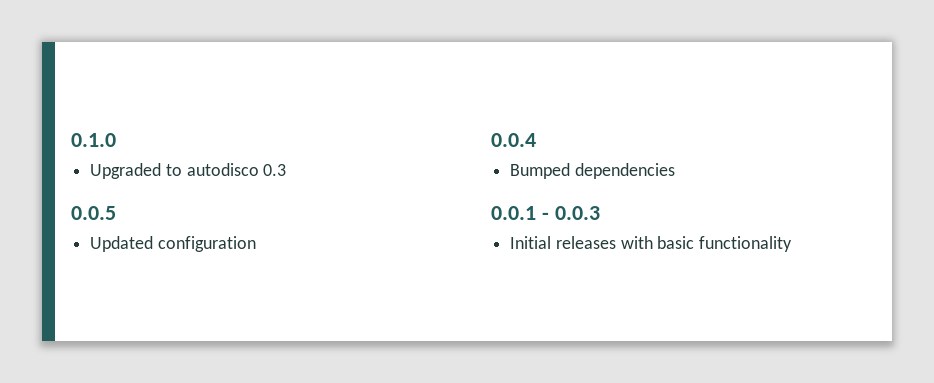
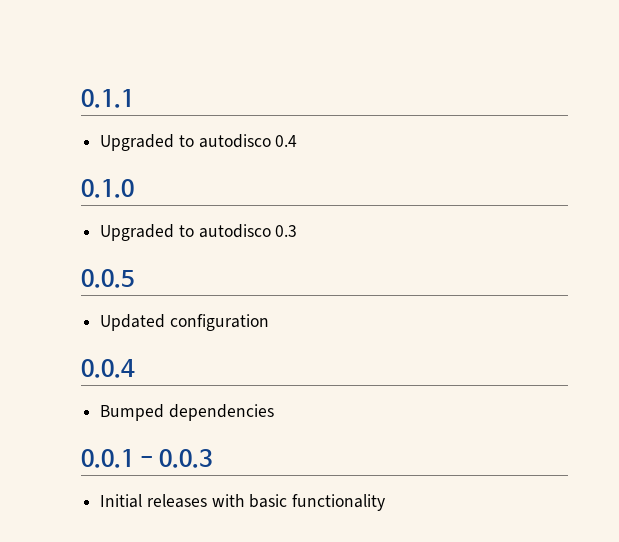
+ 0.1.1
+ Upgraded to autodisco 0.4

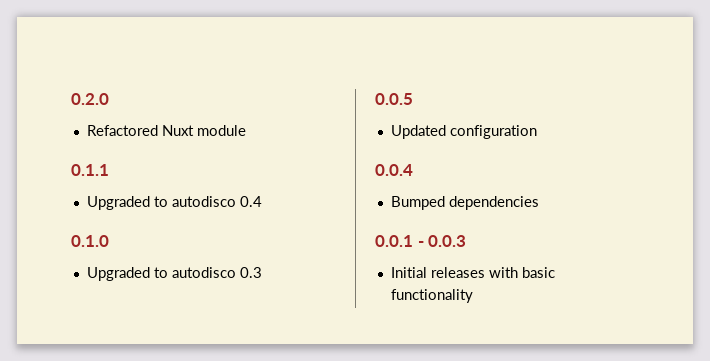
+ 0.2.0
+ Refactored Nuxt module

